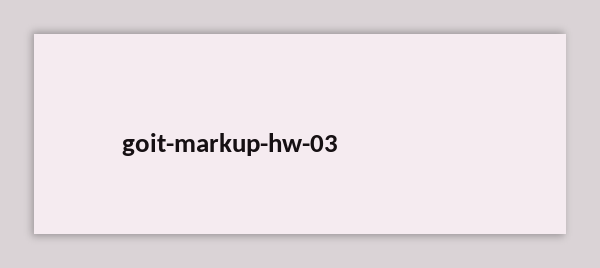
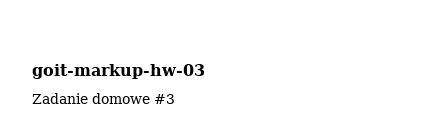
+ Zadanie domowe #3

